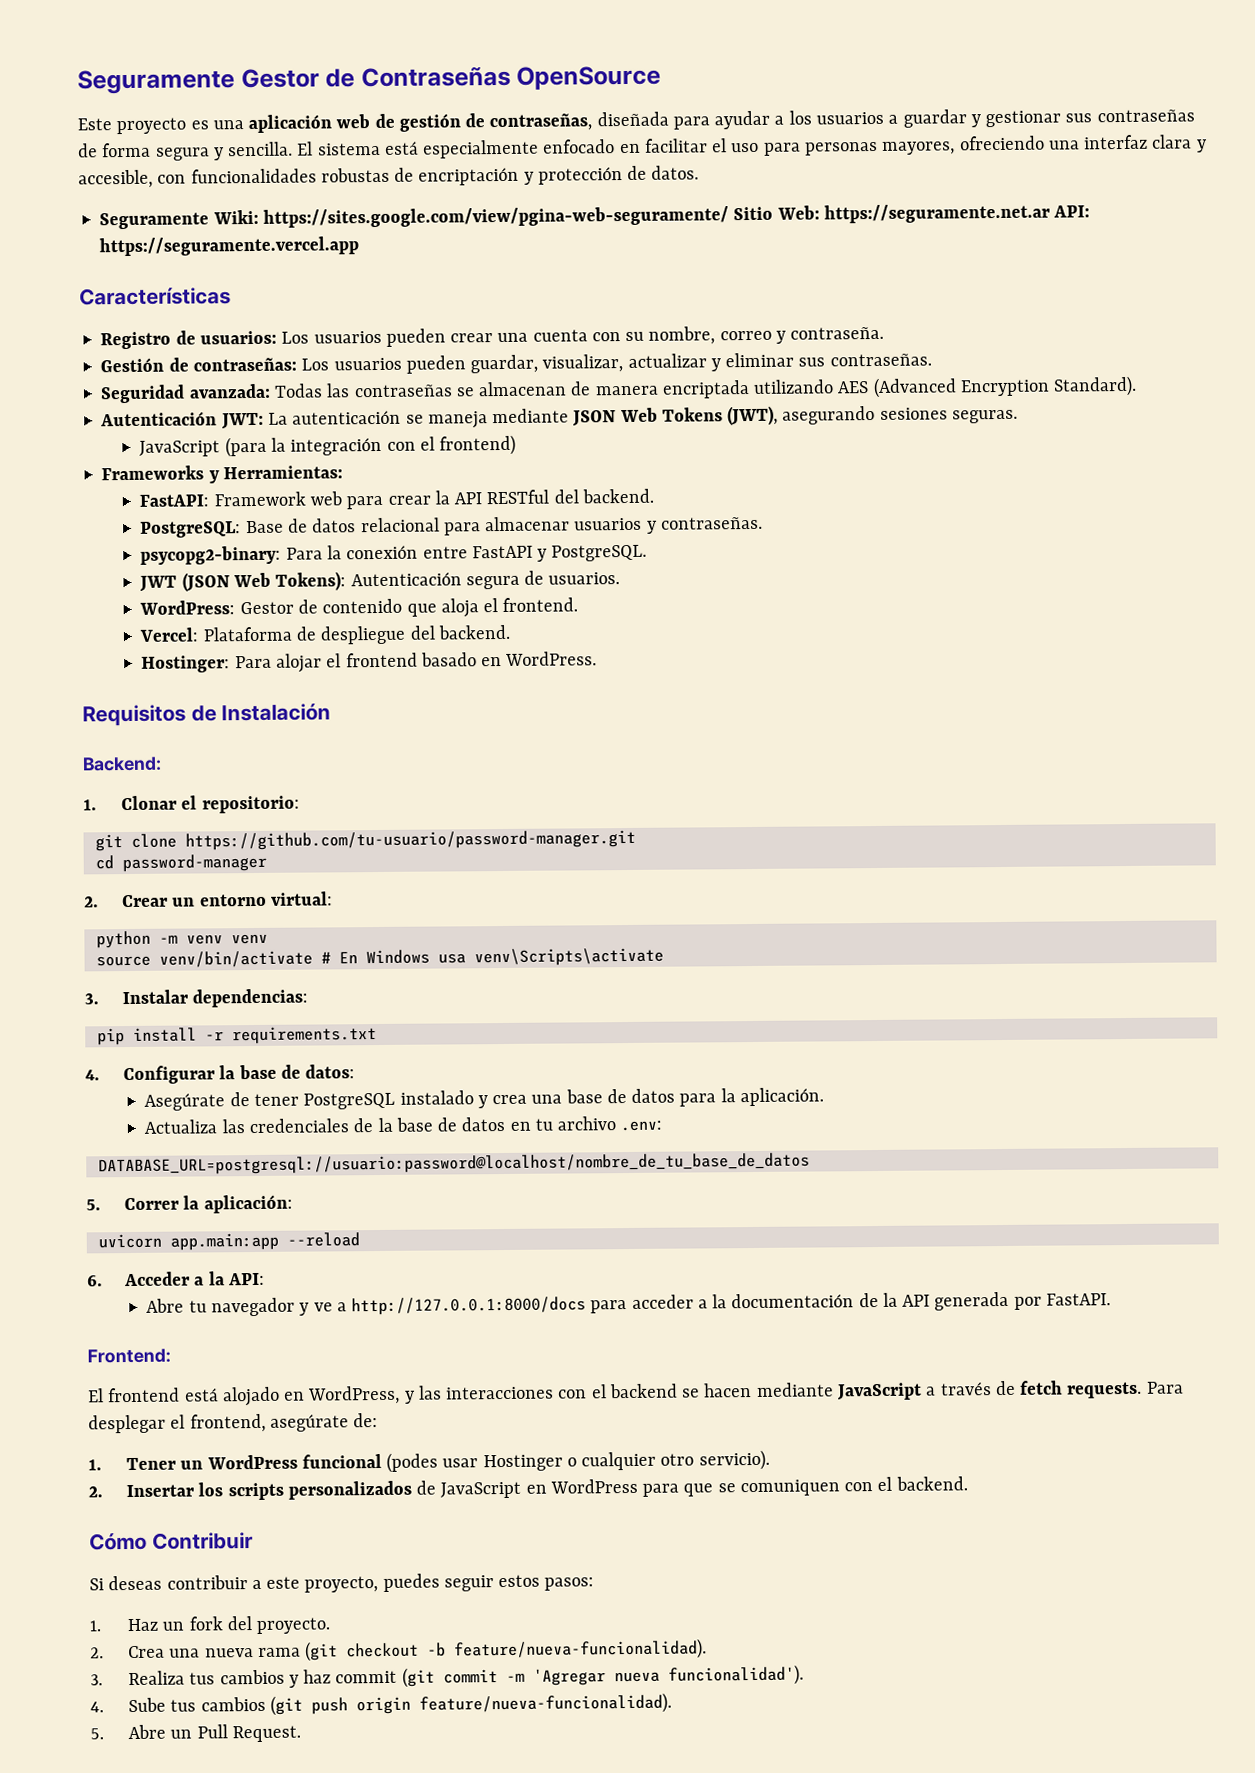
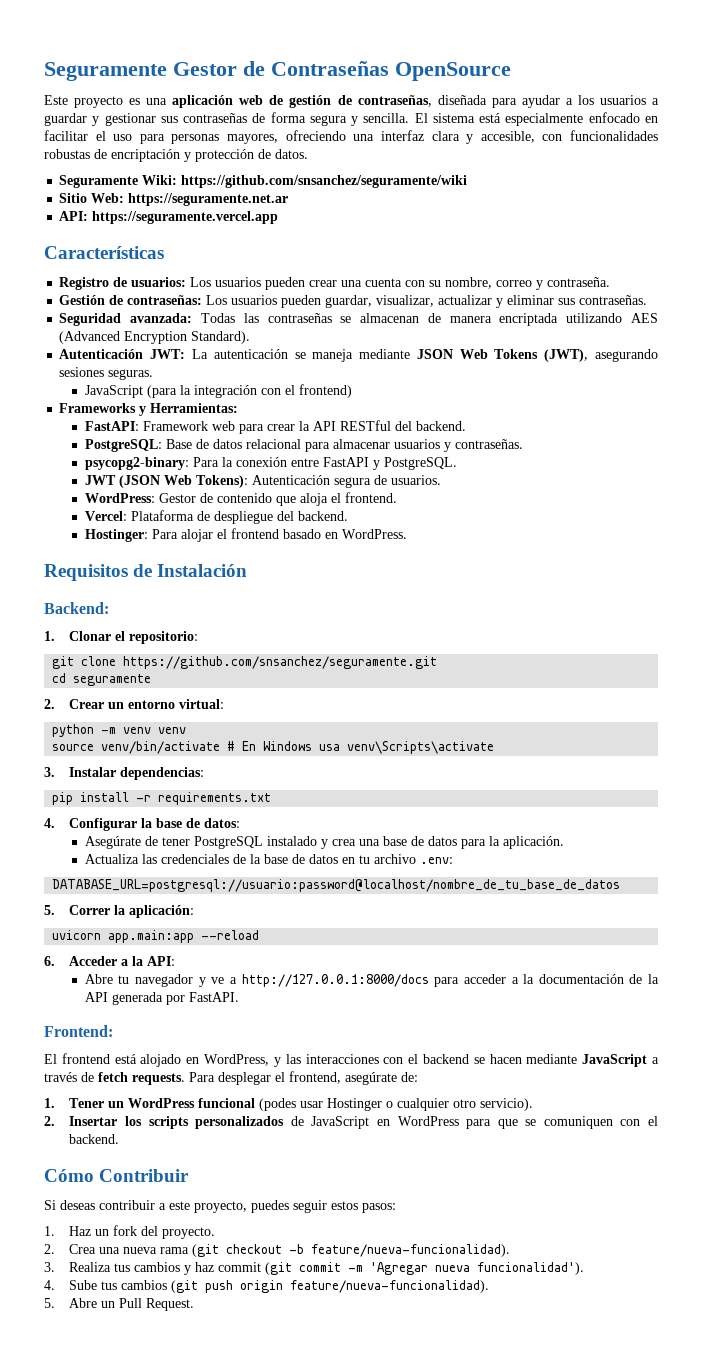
- Seguramente Wiki: https://sites.google.com/view/pgina-web-seguramente/ Sitio Web: https://seguramente.net.ar API: https://seguramente.vercel.app
+ Seguramente Wiki: https://github.com/snsanchez/seguramente/wiki
+ Sitio Web: https://seguramente.net.ar
+ API: https://seguramente.vercel.app
- git clone https://github.com/tu-usuario/password-manager.git
+ git clone https://github.com/snsanchez/seguramente.git
- cd password-manager
+ cd seguramente

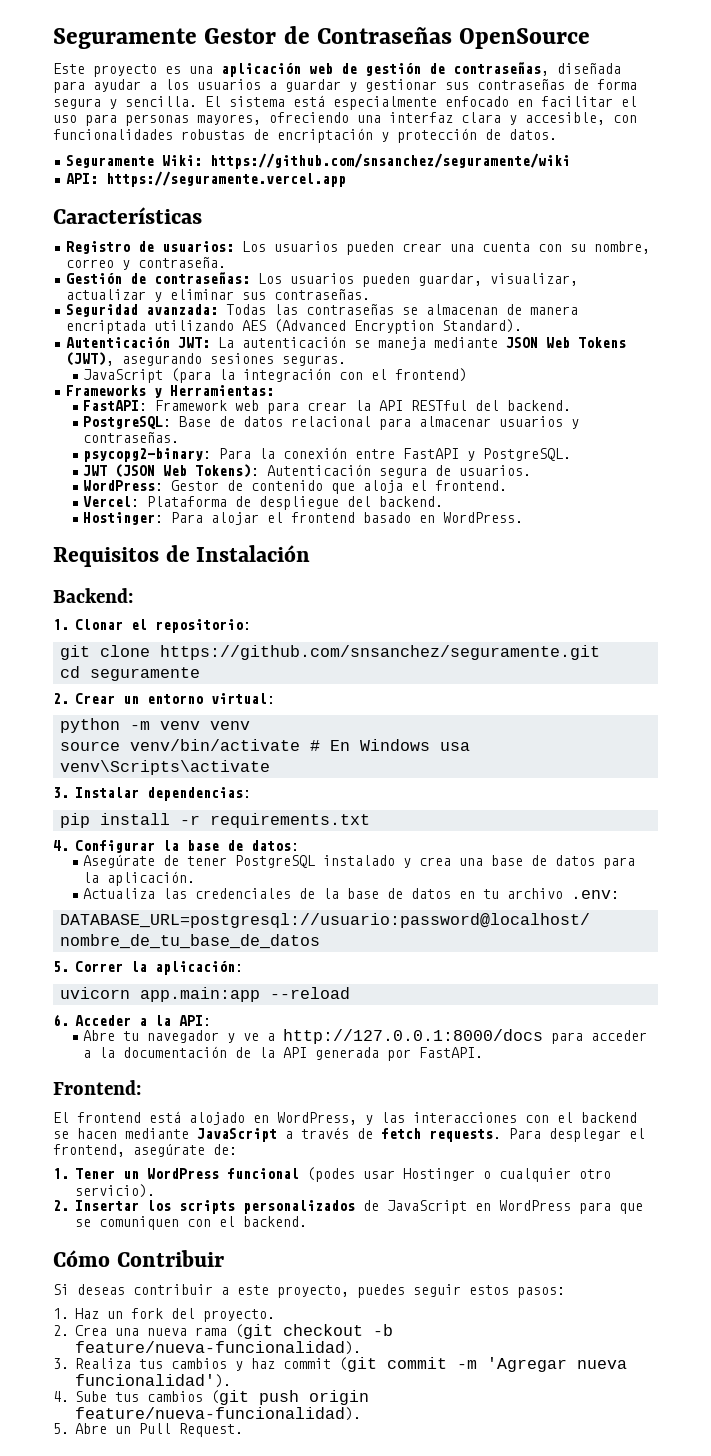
- Sitio Web: https://seguramente.net.ar

